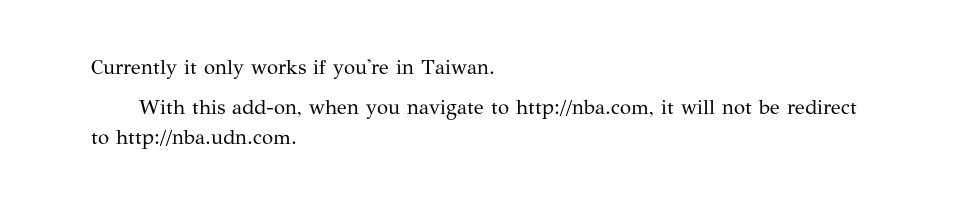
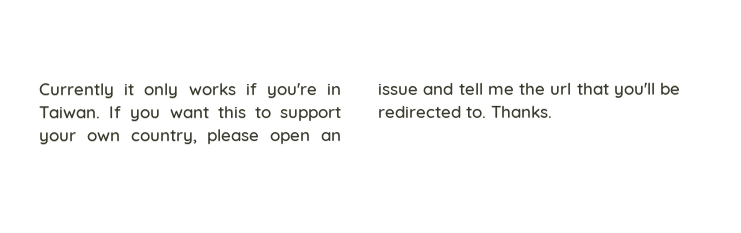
- Currently it only works if you're in Taiwan.
- With this add-on, when you navigate to http://nba.com, it will not be redirect to http://nba.udn.com.
+ Currently it only works if you're in Taiwan. If you want this to support your own country, please open an issue and tell me the url that you'll be redirected to. Thanks.

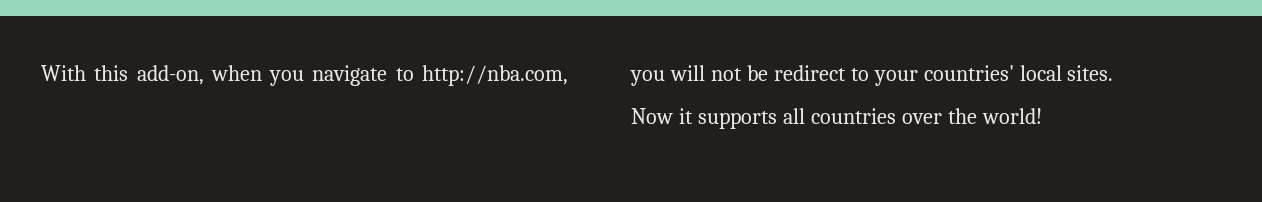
- Currently it only works if you're in Taiwan. If you want this to support your own country, please open an issue and tell me the url that you'll be redirected to. Thanks.
+ With this add-on, when you navigate to http://nba.com, you will not be redirect to your countries' local sites.
+ Now it supports all countries over the world!

